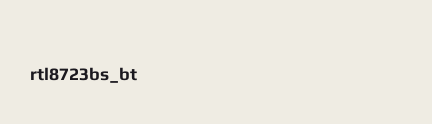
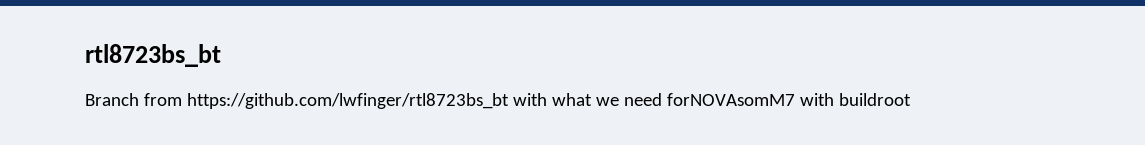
+ Branch from https://github.com/lwfinger/rtl8723bs_bt with what we need forNOVAsomM7 with buildroot

